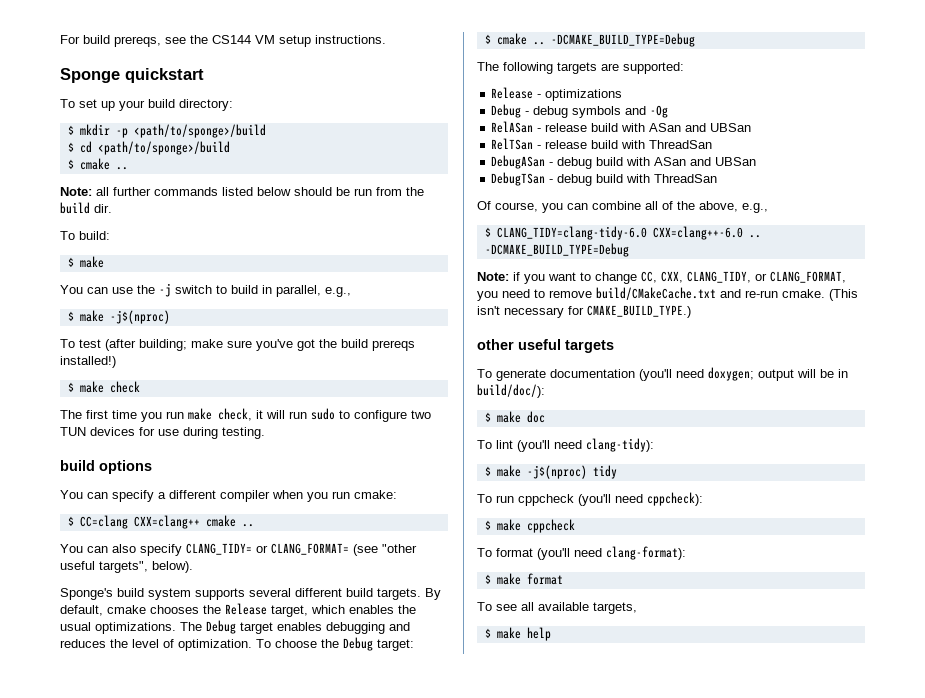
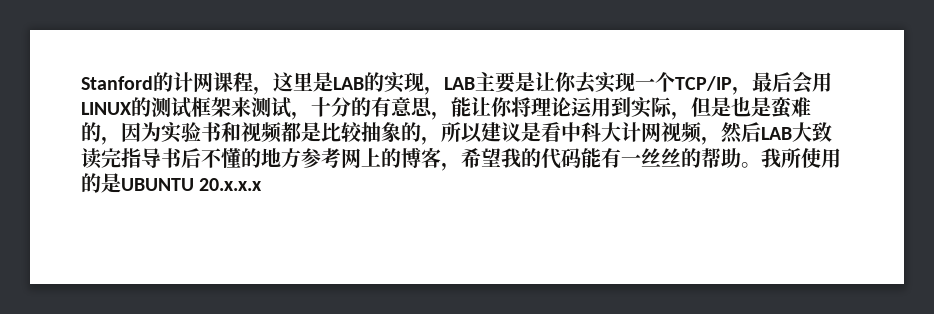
- For build prereqs, see the CS144 VM setup instructions.
- Sponge quickstart
- To set up your build directory:
- $ mkdir -p <path/to/sponge>/build
- $ cd <path/to/sponge>/build
- $ cmake ..
- Note: all further commands listed below should be run from the build dir.
- To build:
- $ make
- You can use the -j switch to build in parallel, e.g.,
- $ make -j$(nproc)
- To test (after building; make sure you've got the build prereqs installed!)
- $ make check
- The first time you run make check, it will run sudo to configure two TUN devices for use during testing.
- build options
- You can specify a different compiler when you run cmake:
- $ CC=clang CXX=clang++ cmake ..
- You can also specify CLANG_TIDY= or CLANG_FORMAT= (see "other useful targets", below).
- Sponge's build system supports several different build targets. By default, cmake chooses the Release target, which enables the usual optimizations. The Debug target enables debugging and reduces the level of optimization. To choose the Debug target:
- $ cmake .. -DCMAKE_BUILD_TYPE=Debug
- The following targets are supported:
- Release - optimizations
- Debug - debug symbols and -Og
- RelASan - release build with ASan and UBSan
- RelTSan - release build with ThreadSan
- DebugASan - debug build with ASan and UBSan
- DebugTSan - debug build with ThreadSan
- Of course, you can combine all of the above, e.g.,
- $ CLANG_TIDY=clang-tidy-6.0 CXX=clang++-6.0 .. -DCMAKE_BUILD_TYPE=Debug
- Note: if you want to change CC, CXX, CLANG_TIDY, or CLANG_FORMAT, you need to remove build/CMakeCache.txt and re-run cmake. (This isn't necessary for CMAKE_BUILD_TYPE.)
- other useful targets
- To generate documentation (you'll need doxygen; output will be in build/doc/):
- $ make doc
- To lint (you'll need clang-tidy):
- $ make -j$(nproc) tidy
- To run cppcheck (you'll need cppcheck):
- $ make cppcheck
- To format (you'll need clang-format):
- $ make format
- To see all available targets,
- $ make help
+ Stanford的计网课程，这里是LAB的实现，LAB主要是让你去实现一个TCP/IP，最后会用LINUX的测试框架来测试，十分的有意思，能让你将理论运用到实际，但是也是蛮难的，因为实验书和视频都是比较抽象的，所以建议是看中科大计网视频，然后LAB大致读完指导书后不懂的地方参考网上的博客，希望我的代码能有一丝丝的帮助。我所使用的是UBUNTU 20.x.x.x

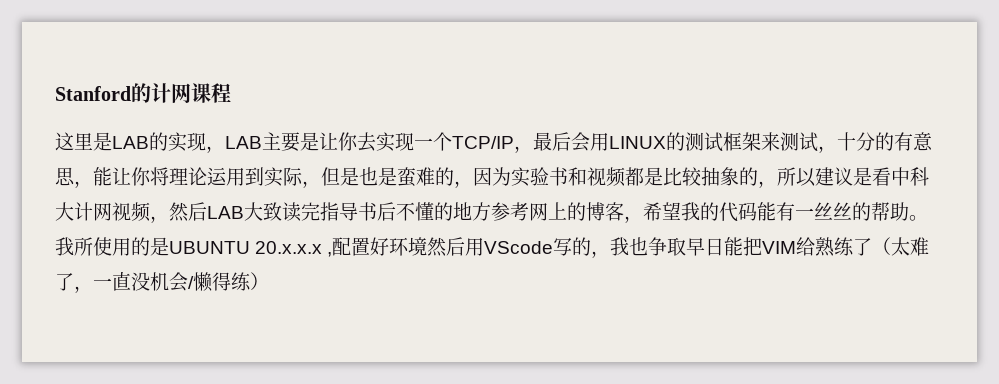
- Stanford的计网课程，这里是LAB的实现，LAB主要是让你去实现一个TCP/IP，最后会用LINUX的测试框架来测试，十分的有意思，能让你将理论运用到实际，但是也是蛮难的，因为实验书和视频都是比较抽象的，所以建议是看中科大计网视频，然后LAB大致读完指导书后不懂的地方参考网上的博客，希望我的代码能有一丝丝的帮助。
+ Stanford的计网课程
+ 这里是LAB的实现，LAB主要是让你去实现一个TCP/IP，最后会用LINUX的测试框架来测试，十分的有意思，能让你将理论运用到实际，但是也是蛮难的，因为实验书和视频都是比较抽象的，所以建议是看中科大计网视频，然后LAB大致读完指导书后不懂的地方参考网上的博客，希望我的代码能有一丝丝的帮助。
- 我所使用的是UBUNTU 20.x.x.x
+ 我所使用的是UBUNTU 20.x.x.x ,配置好环境然后用VScode写的，我也争取早日能把VIM给熟练了（太难了，一直没机会/懒得练）

